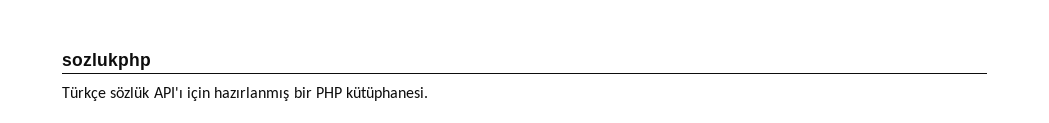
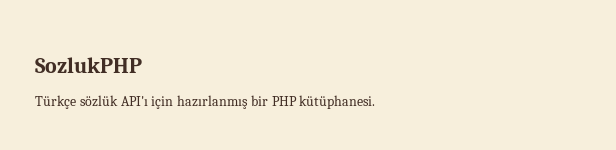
- sozlukphp
+ SozlukPHP

